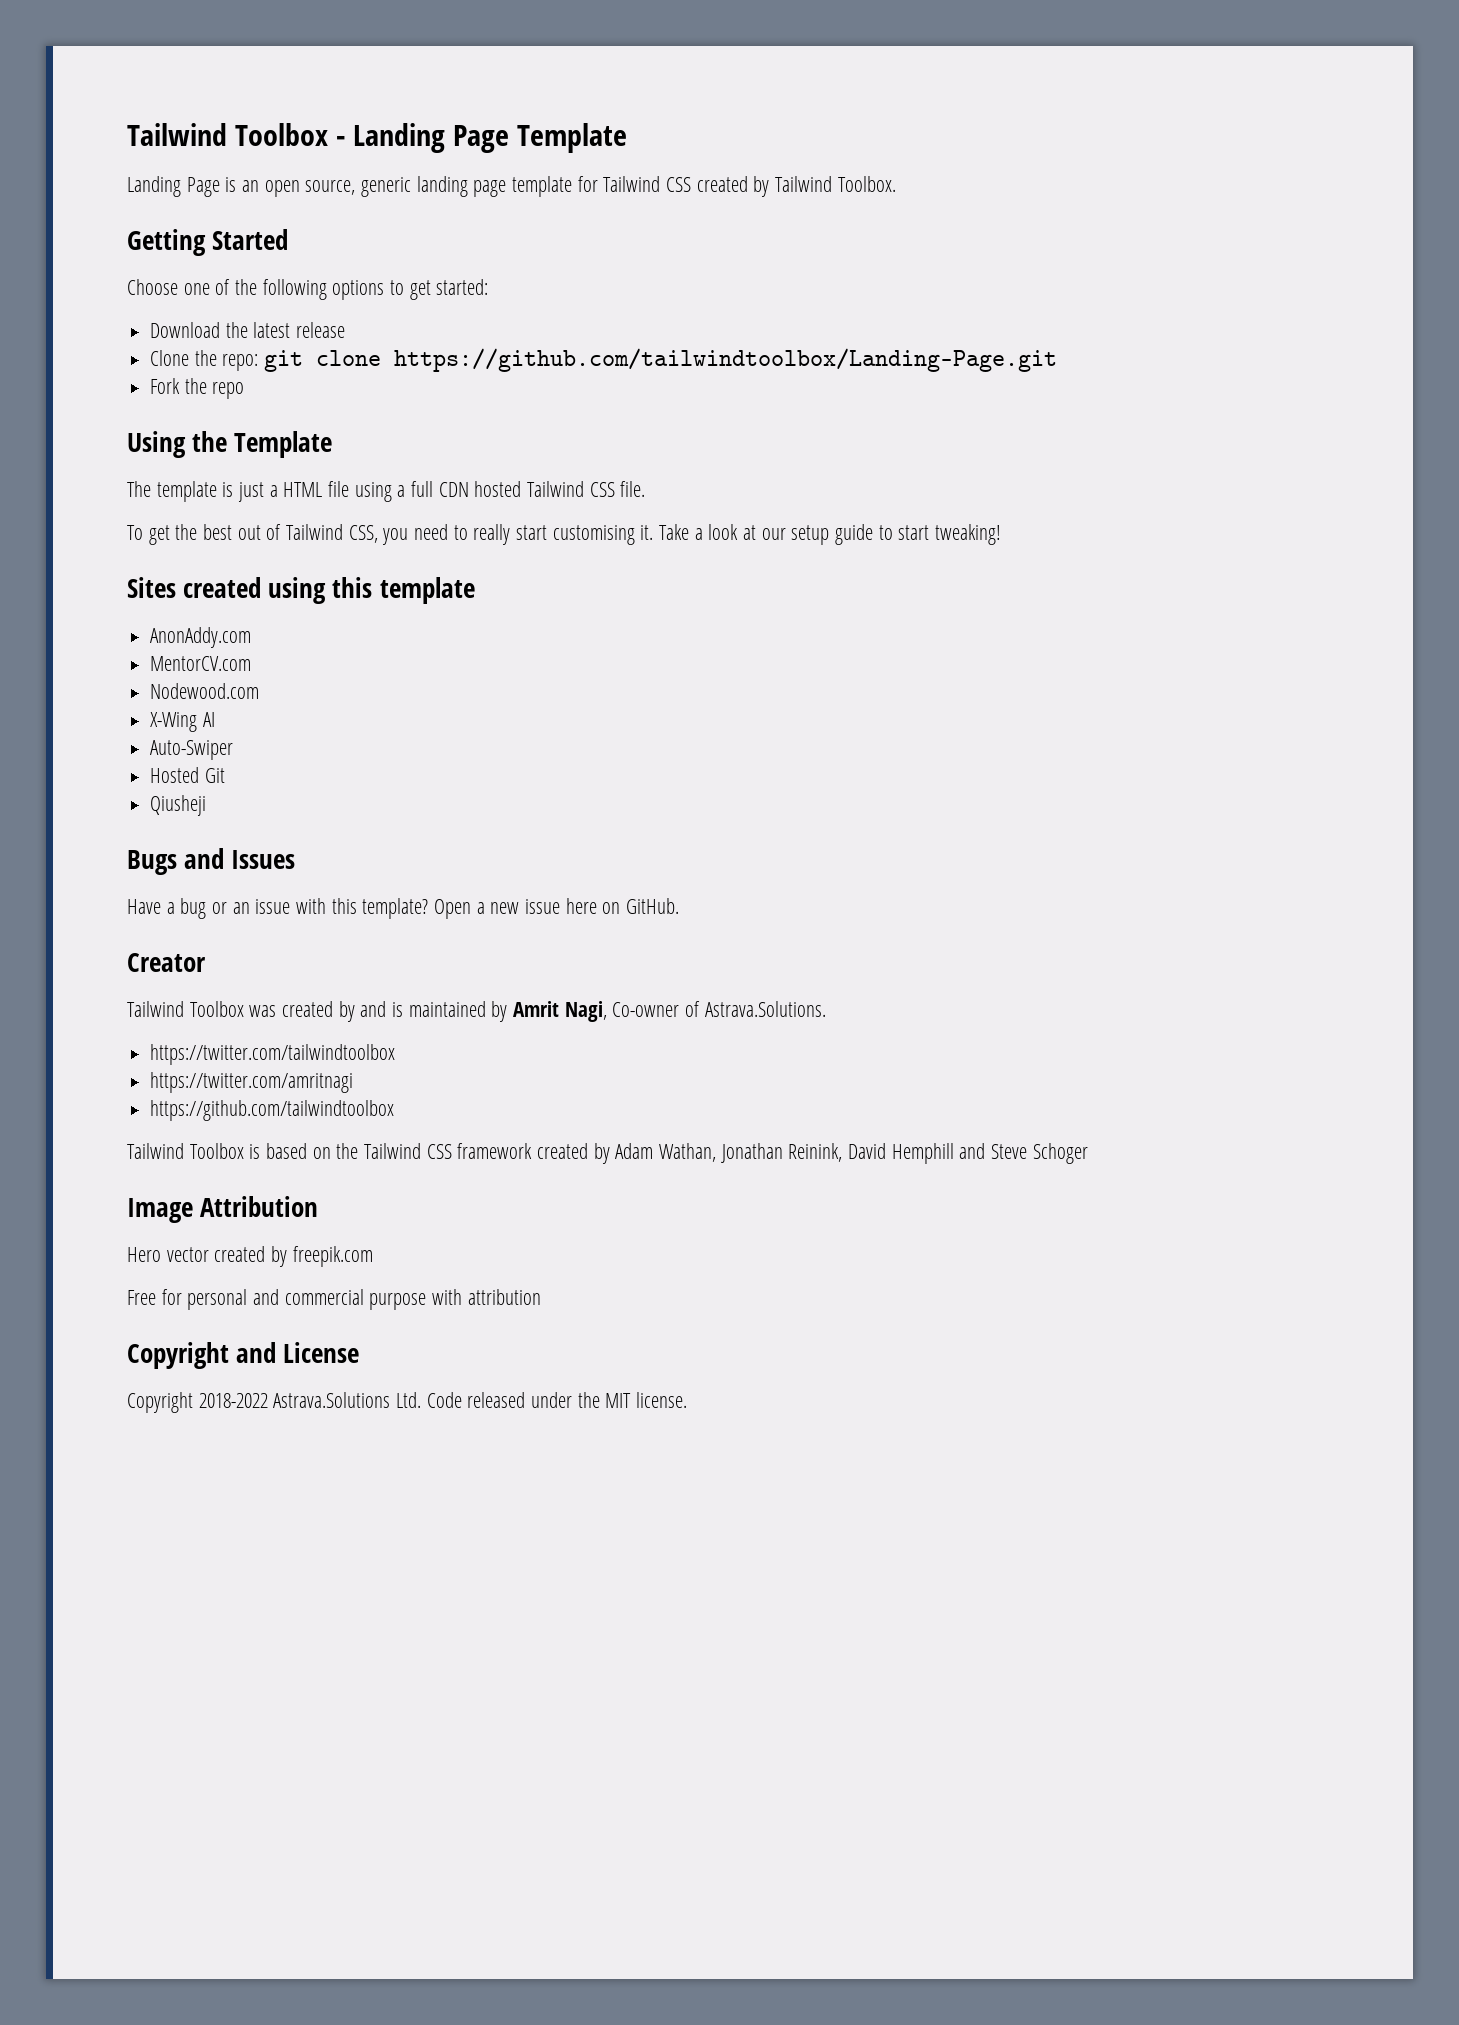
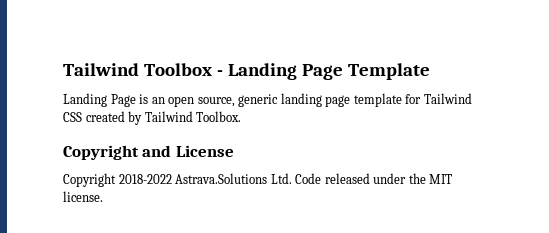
- Getting Started
- Choose one of the following options to get started:
- Download the latest release
- Clone the repo: git clone https://github.com/tailwindtoolbox/Landing-Page.git
- Fork the repo
- Using the Template
- The template is just a HTML file using a full CDN hosted Tailwind CSS file.
- To get the best out of Tailwind CSS, you need to really start customising it. Take a look at our setup guide to start tweaking!
- Sites created using this template
- AnonAddy.com
- MentorCV.com
- Nodewood.com
- X-Wing AI
- Auto-Swiper
- Hosted Git
- Qiusheji
- Bugs and Issues
- Have a bug or an issue with this template? Open a new issue here on GitHub.
- Creator
- Tailwind Toolbox was created by and is maintained by Amrit Nagi, Co-owner of Astrava.Solutions.
- https://twitter.com/tailwindtoolbox
- https://twitter.com/amritnagi
- https://github.com/tailwindtoolbox
- Tailwind Toolbox is based on the Tailwind CSS framework created by Adam Wathan, Jonathan Reinink, David Hemphill and Steve Schoger
- Image Attribution
- Hero vector created by freepik.com
- Free for personal and commercial purpose with attribution

